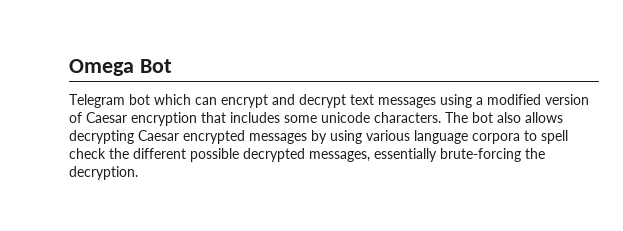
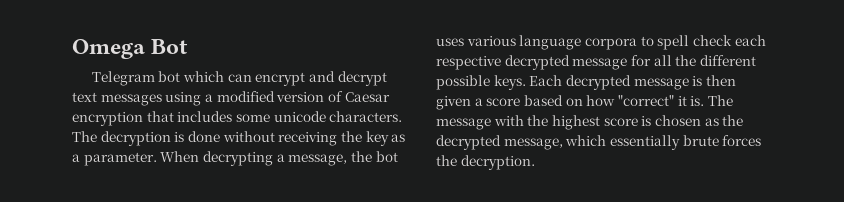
- The bot also allows decrypting Caesar encrypted messages by using various language corpora to spell check the different possible decrypted messages, essentially brute-forcing the decryption.
+ The decryption is done without receiving the key as a parameter. When decrypting a message, the bot uses various language corpora to spell check each respective decrypted message for all the different possible keys. Each decrypted message is then given a score based on how "correct" it is. The message with the highest score is chosen as the decrypted message, which essentially brute forces the decryption.

